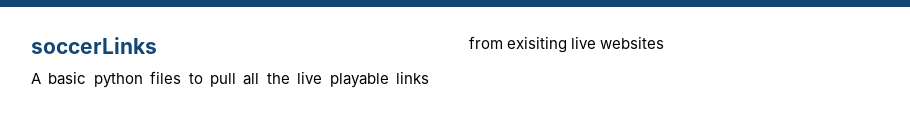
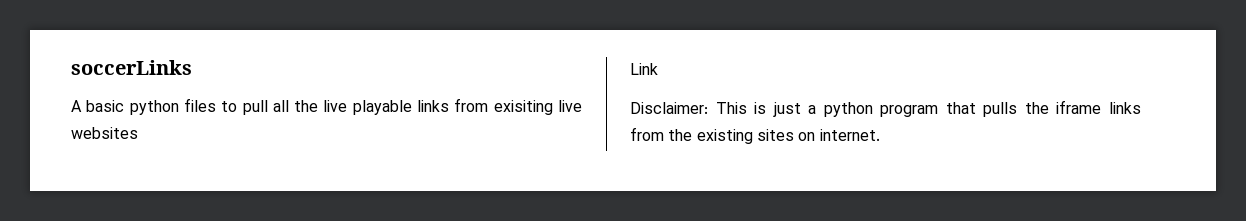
+ Link
+ Disclaimer: This is just a python program that pulls the iframe links from the existing sites on internet.

